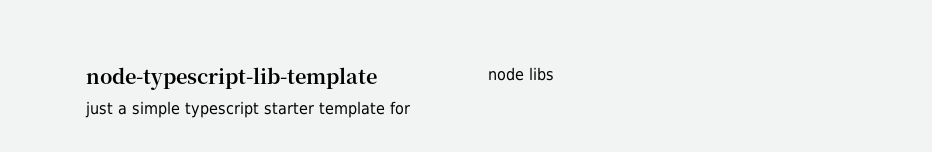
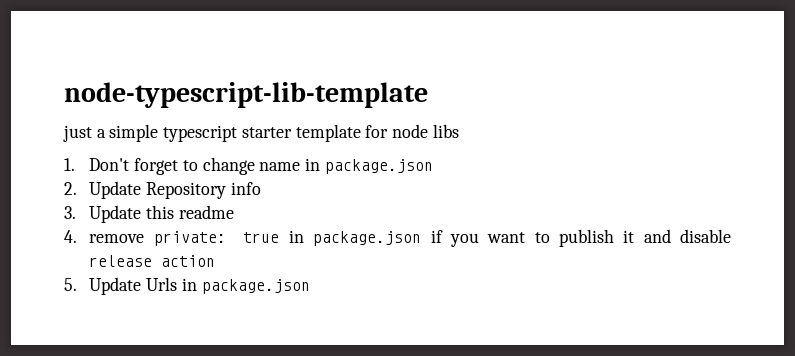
+ 1. Don't forget to change name in package.json
+ 2. Update Repository info
+ 3. Update this readme
+ 4. remove private: true in package.json if you want to publish it and disable release action
+ 5. Update Urls in package.json

